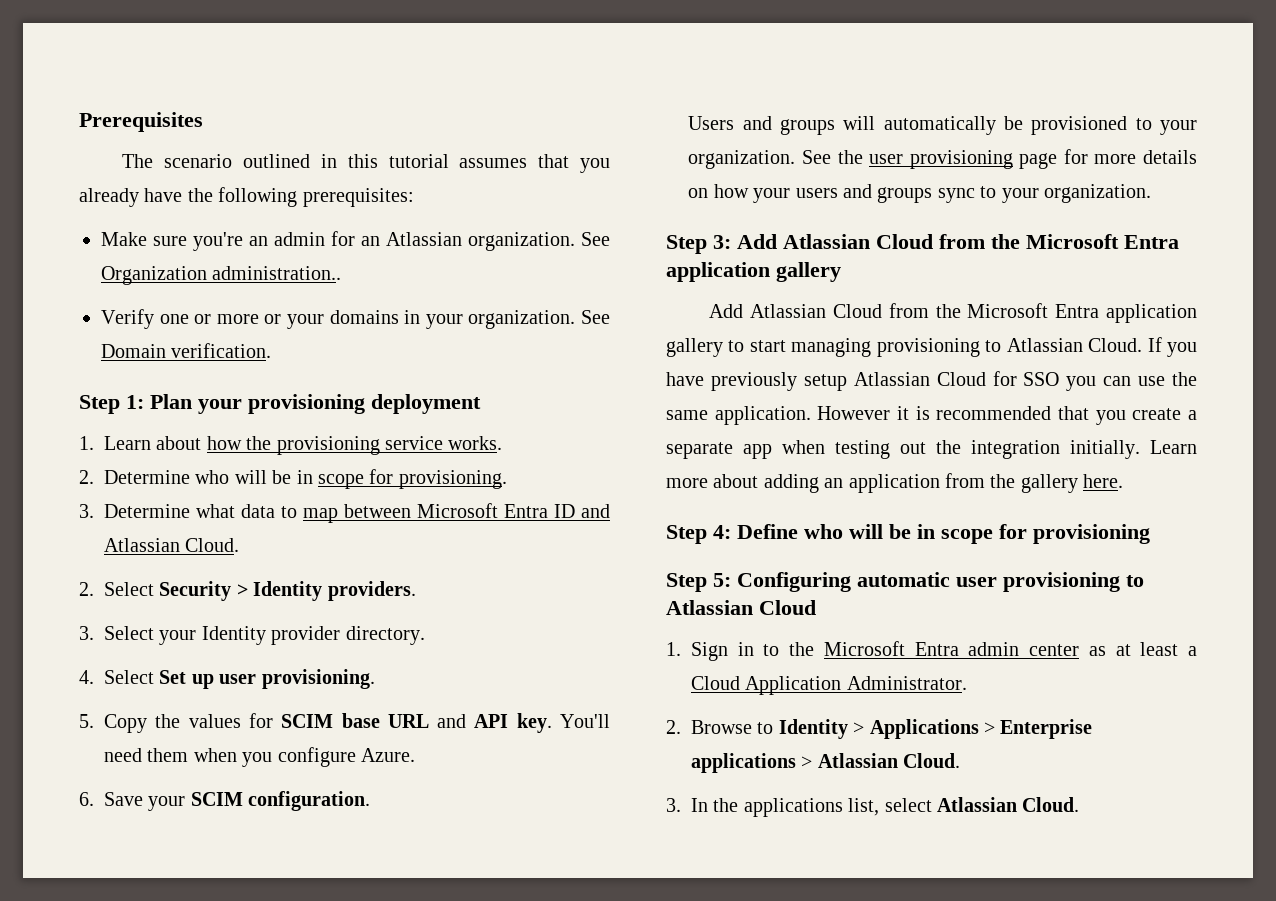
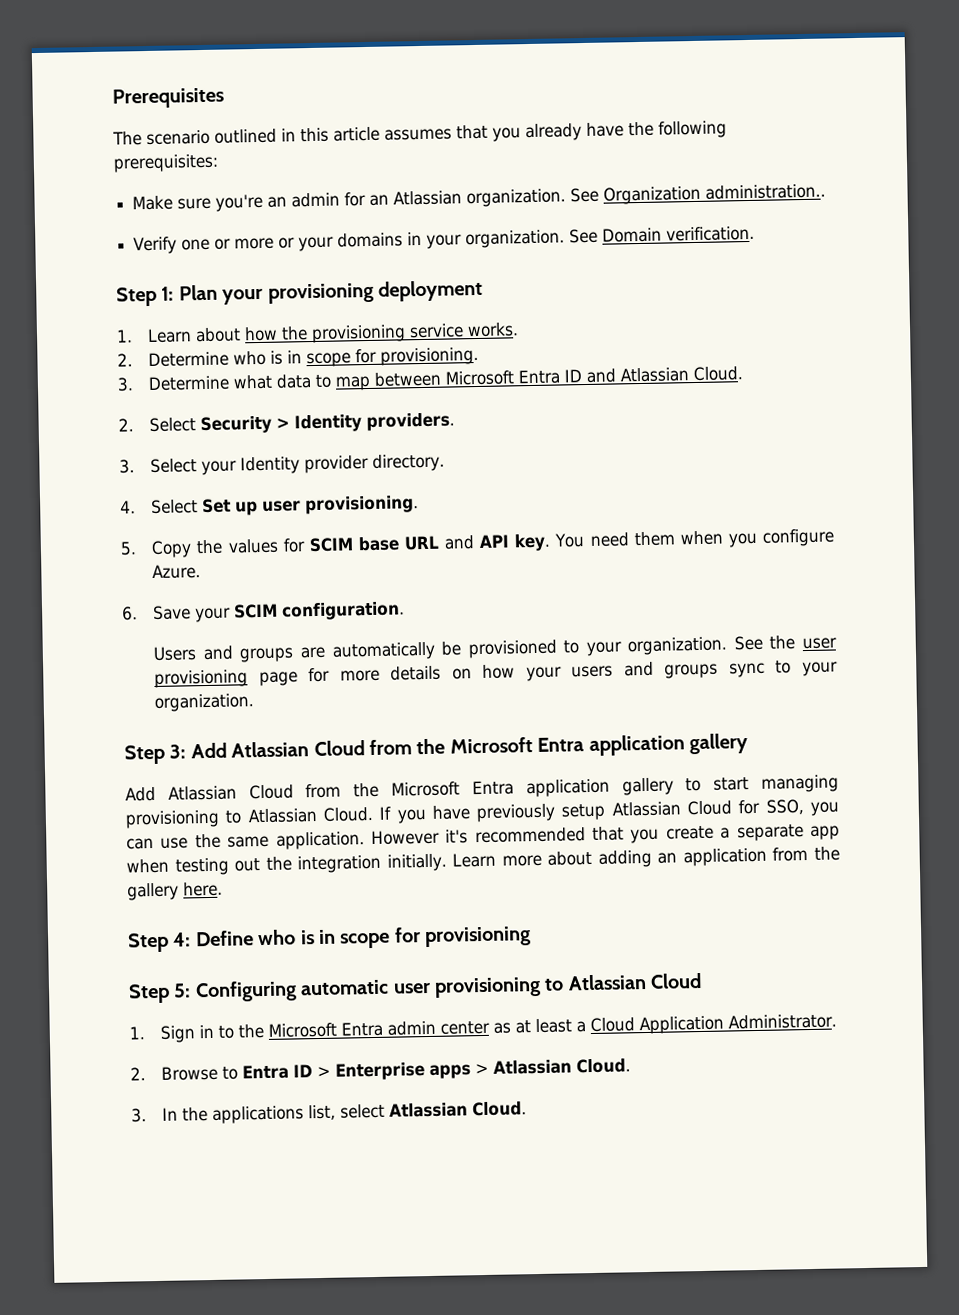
- The scenario outlined in this tutorial assumes that you already have the following prerequisites:
+ The scenario outlined in this article assumes that you already have the following prerequisites:
- 2. Determine who will be in scope for provisioning.
+ 2. Determine who is in scope for provisioning.
- You'll need them when you configure Azure.
+ You need them when you configure Azure.
- Users and groups will automatically be provisioned to your organization.
+ Users and groups are automatically be provisioned to your organization.
- If you have previously setup Atlassian Cloud for SSO you can use the same application.
+ If you have previously setup Atlassian Cloud for SSO, you can use the same application.
- However it is recommended that you create a separate app when testing out the integration initially.
+ However it's recommended that you create a separate app when testing out the integration initially.
- Step 4: Define who will be in scope for provisioning
+ Step 4: Define who is in scope for provisioning
- 2. Browse to Identity > Applications > Enterprise applications > Atlassian Cloud.
+ 2. Browse to Entra ID > Enterprise apps > Atlassian Cloud.

